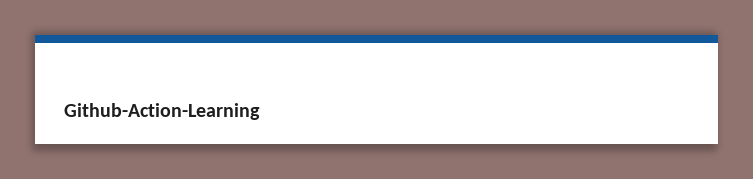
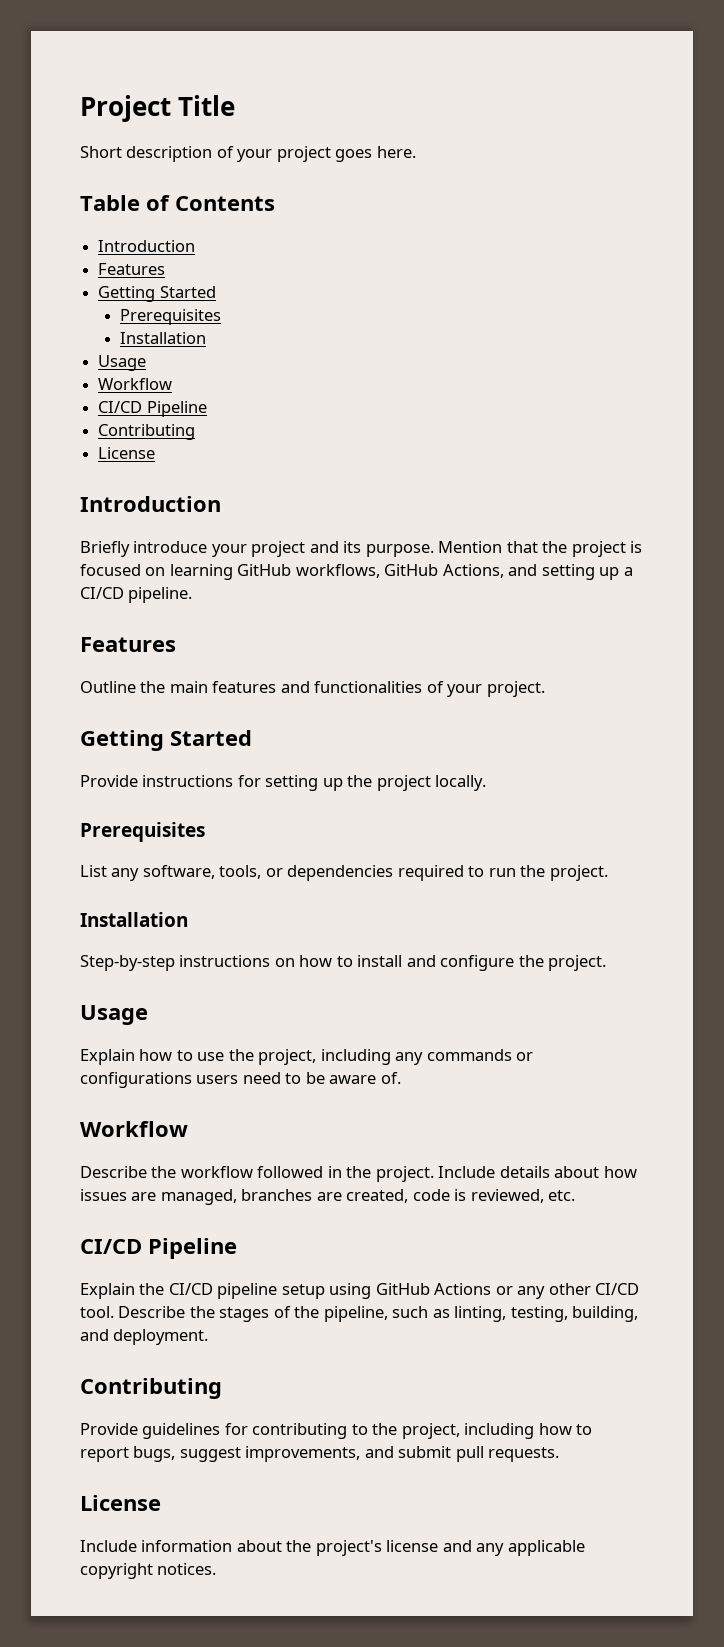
- Github-Action-Learning
+ Project Title
+ Short description of your project goes here.
+ Table of Contents
+ Introduction
+ Features
+ Getting Started
+ Prerequisites
+ Installation
+ Usage
+ Workflow
+ CI/CD Pipeline
+ Contributing
+ License
+ Introduction
+ Briefly introduce your project and its purpose. Mention that the project is focused on learning GitHub workflows, GitHub Actions, and setting up a CI/CD pipeline.
+ Features
+ Outline the main features and functionalities of your project.
+ Getting Started
+ Provide instructions for setting up the project locally.
+ Prerequisites
+ List any software, tools, or dependencies required to run the project.
+ Installation
+ Step-by-step instructions on how to install and configure the project.
+ Usage
+ Explain how to use the project, including any commands or configurations users need to be aware of.
+ Workflow
+ Describe the workflow followed in the project. Include details about how issues are managed, branches are created, code is reviewed, etc.
+ CI/CD Pipeline
+ Explain the CI/CD pipeline setup using GitHub Actions or any other CI/CD tool. Describe the stages of the pipeline, such as linting, testing, building, and deployment.
+ Contributing
+ Provide guidelines for contributing to the project, including how to report bugs, suggest improvements, and submit pull requests.
+ License
+ Include information about the project's license and any applicable copyright notices.

